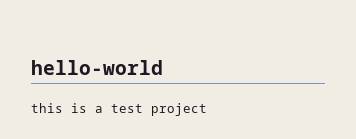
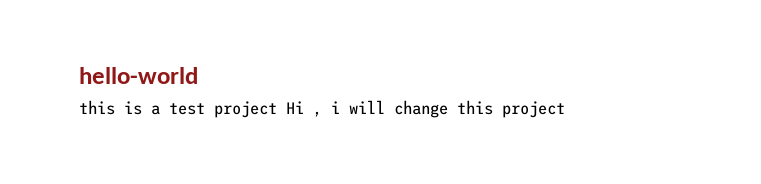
- this is a test project
+ this is a test project Hi , i will change this project

